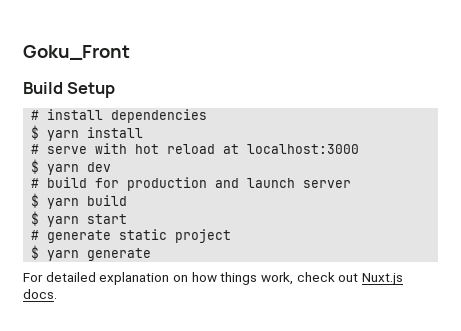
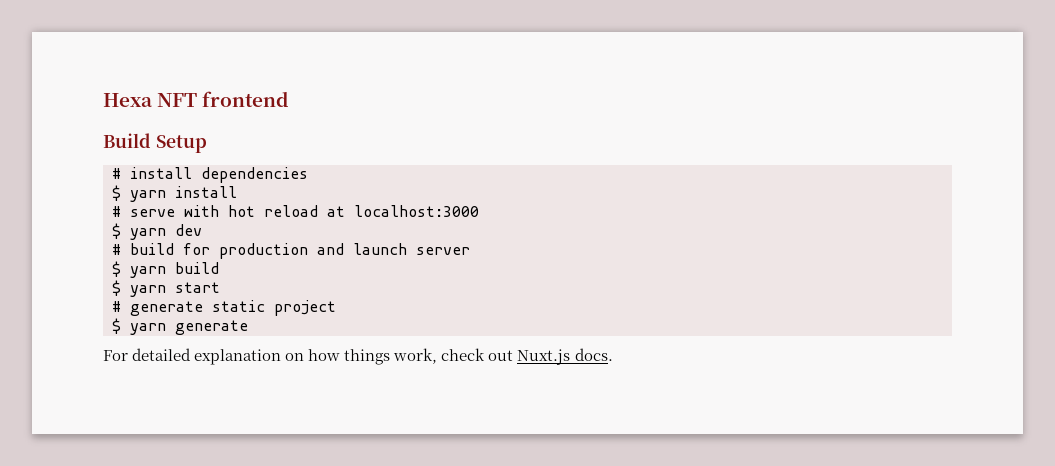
- Goku_Front
+ Hexa NFT frontend

